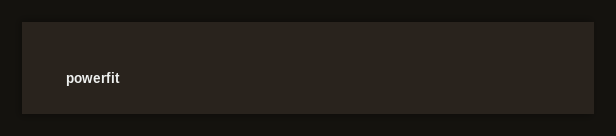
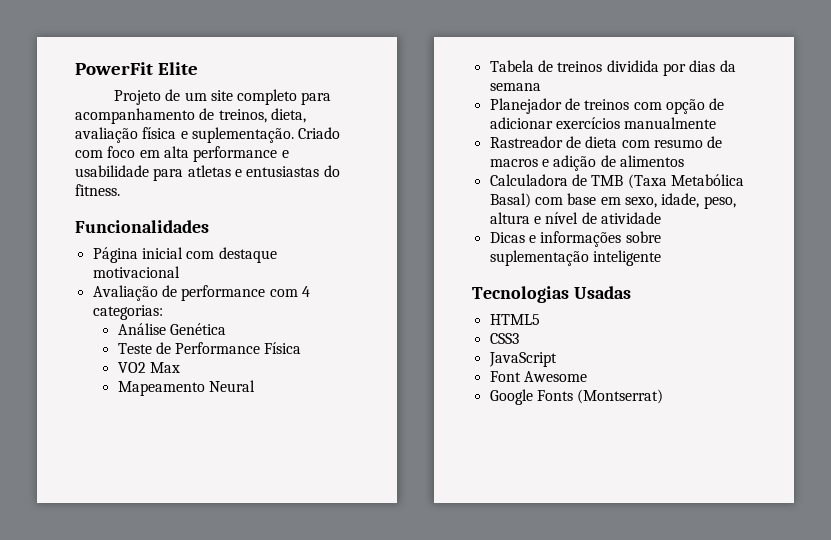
- powerfit
+ PowerFit Elite
+ Projeto de um site completo para acompanhamento de treinos, dieta, avaliação física e suplementação. Criado com foco em alta performance e usabilidade para atletas e entusiastas do fitness.
+ Funcionalidades
+ Página inicial com destaque motivacional
+ Avaliação de performance com 4 categorias:
+ Análise Genética
+ Teste de Performance Física
+ VO2 Max
+ Mapeamento Neural
+ Tabela de treinos dividida por dias da semana
+ Planejador de treinos com opção de adicionar exercícios manualmente
+ Rastreador de dieta com resumo de macros e adição de alimentos
+ Calculadora de TMB (Taxa Metabólica Basal) com base em sexo, idade, peso, altura e nível de atividade
+ Dicas e informações sobre suplementação inteligente
+ Tecnologias Usadas
+ HTML5
+ CSS3
+ JavaScript
+ Font Awesome
+ Google Fonts (Montserrat)

